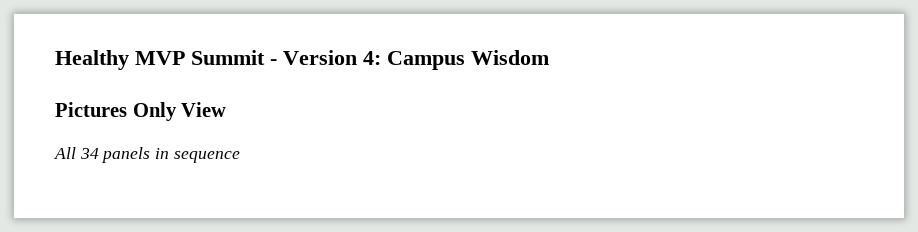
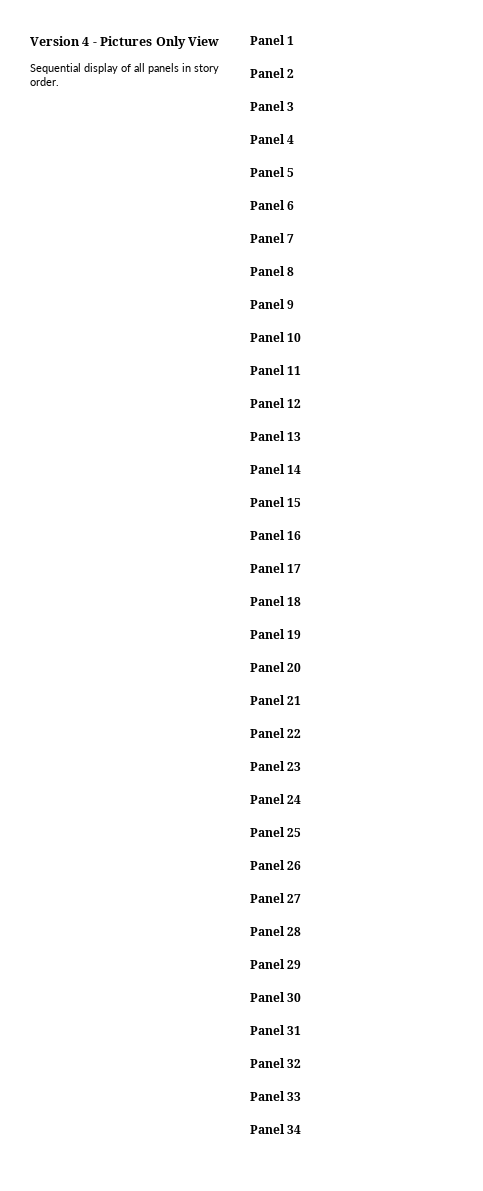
- Healthy MVP Summit - Version 4: Campus Wisdom
- Pictures Only View
- All 34 panels in sequence
+ Version 4 - Pictures Only View
+ Sequential display of all panels in story order.
+ Panel 1
+ Panel 2
+ Panel 3
+ Panel 4
+ Panel 5
+ Panel 6
+ Panel 7
+ Panel 8
+ Panel 9
+ Panel 10
+ Panel 11
+ Panel 12
+ Panel 13
+ Panel 14
+ Panel 15
+ Panel 16
+ Panel 17
+ Panel 18
+ Panel 19
+ Panel 20
+ Panel 21
+ Panel 22
+ Panel 23
+ Panel 24
+ Panel 25
+ Panel 26
+ Panel 27
+ Panel 28
+ Panel 29
+ Panel 30
+ Panel 31
+ Panel 32
+ Panel 33
+ Panel 34

